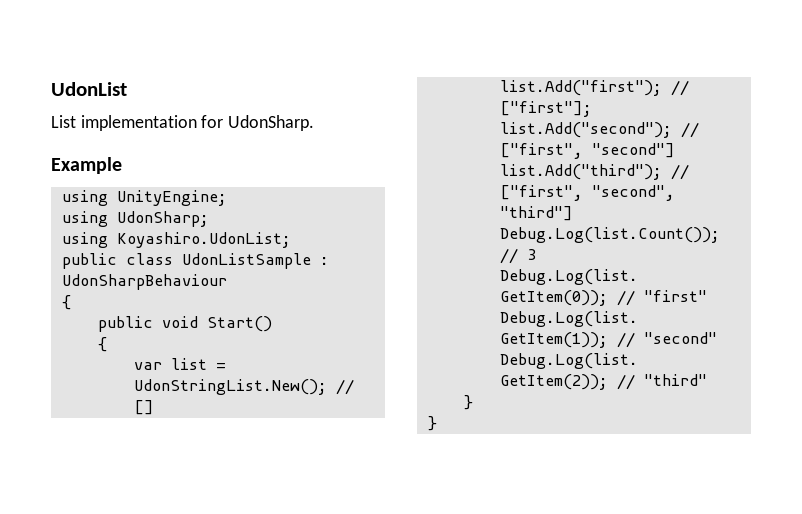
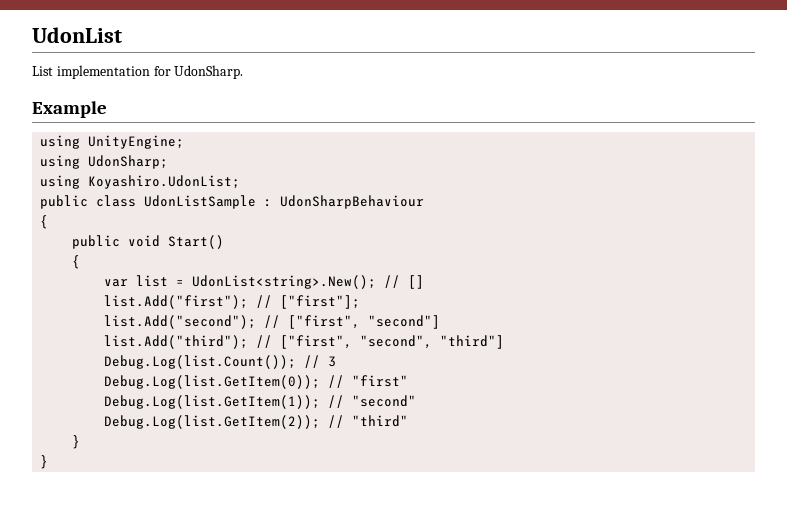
- var list = UdonStringList.New(); // []
+ var list = UdonList<string>.New(); // []

